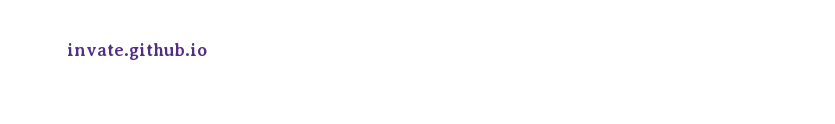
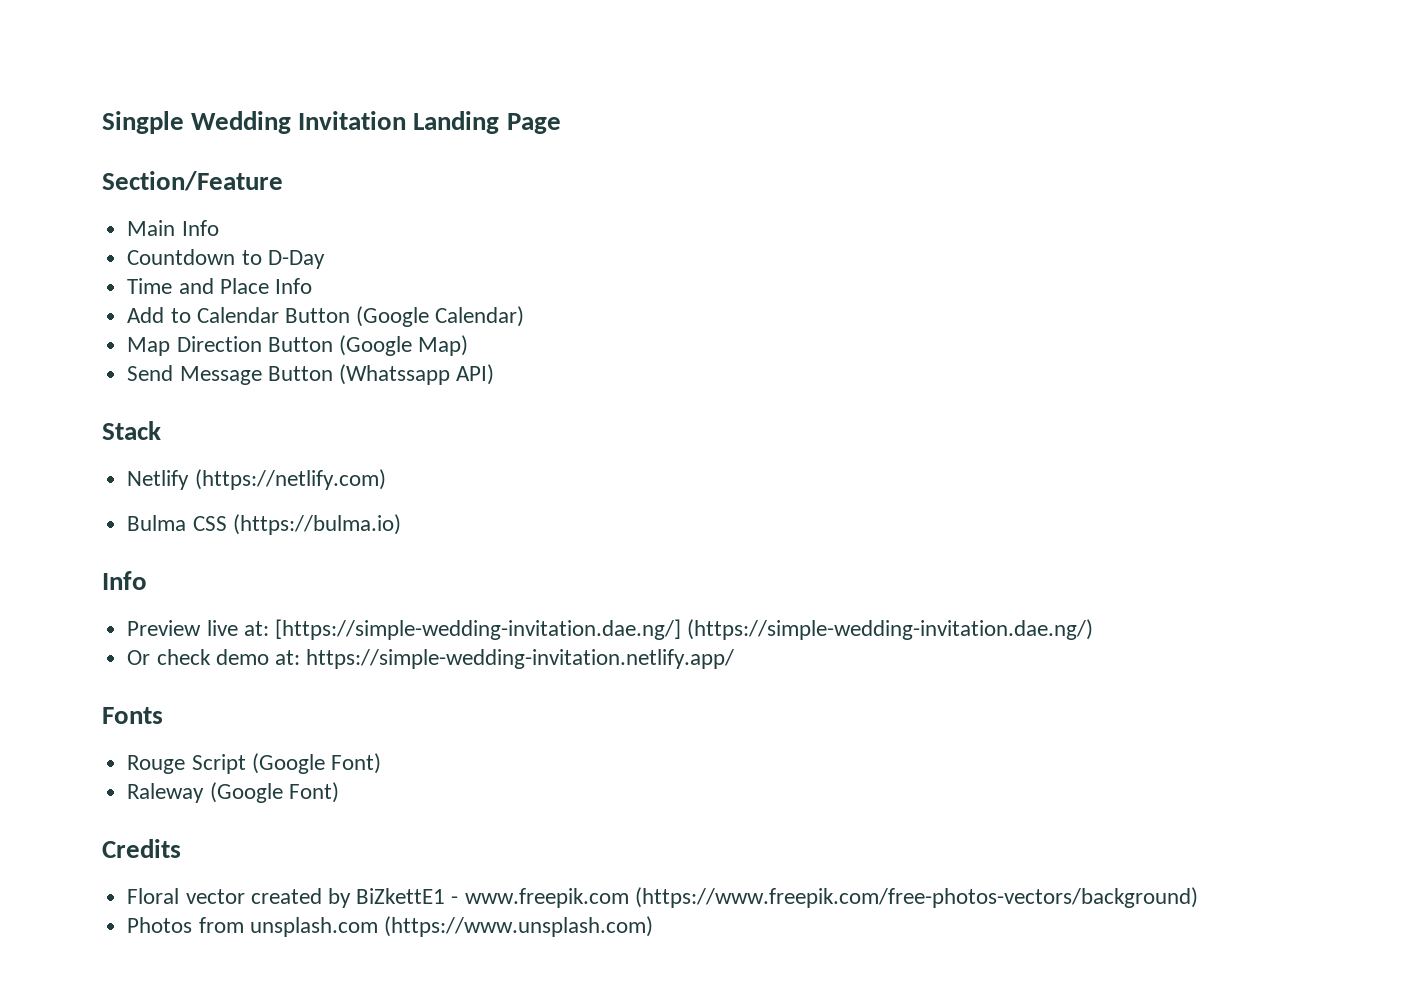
- invate.github.io
+ Singple Wedding Invitation Landing Page
+ Section/Feature
+ Main Info
+ Countdown to D-Day
+ Time and Place Info
+ Add to Calendar Button (Google Calendar)
+ Map Direction Button (Google Map)
+ Send Message Button (Whatssapp API)
+ Stack
+ Netlify (https://netlify.com)
+ Bulma CSS (https://bulma.io)
+ Info
+ Preview live at: [https://simple-wedding-invitation.dae.ng/] (https://simple-wedding-invitation.dae.ng/)
+ Or check demo at: https://simple-wedding-invitation.netlify.app/
+ Fonts
+ Rouge Script (Google Font)
+ Raleway (Google Font)
+ Credits
+ Floral vector created by BiZkettE1 - www.freepik.com (https://www.freepik.com/free-photos-vectors/background)
+ Photos from unsplash.com (https://www.unsplash.com)

